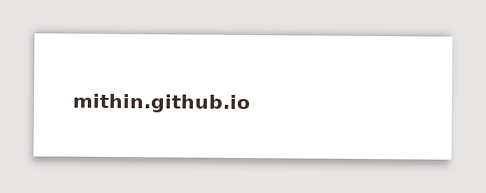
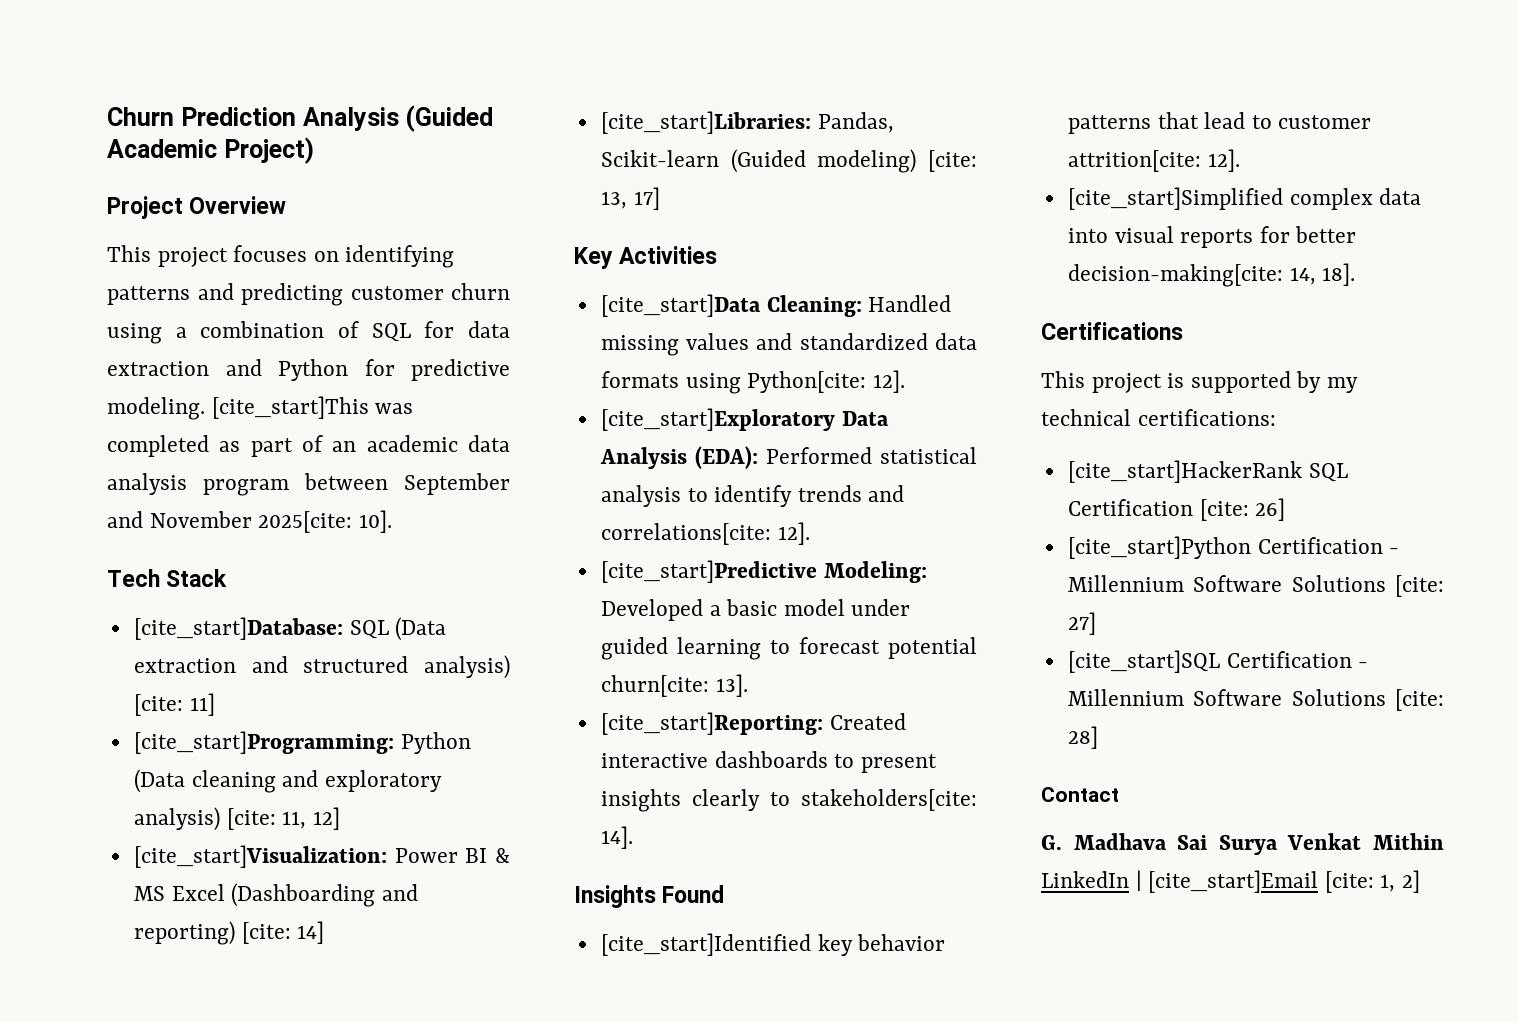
- mithin.github.io
+ Churn Prediction Analysis (Guided Academic Project)
+ Project Overview
+ This project focuses on identifying patterns and predicting customer churn using a combination of SQL for data extraction and Python for predictive modeling. [cite_start]This was completed as part of an academic data analysis program between September and November 2025[cite: 10].
+ Tech Stack
+ [cite_start]Database: SQL (Data extraction and structured analysis) [cite: 11]
+ [cite_start]Programming: Python (Data cleaning and exploratory analysis) [cite: 11, 12]
+ [cite_start]Visualization: Power BI & MS Excel (Dashboarding and reporting) [cite: 14]
+ [cite_start]Libraries: Pandas, Scikit-learn (Guided modeling) [cite: 13, 17]
+ Key Activities
+ [cite_start]Data Cleaning: Handled missing values and standardized data formats using Python[cite: 12].
+ [cite_start]Exploratory Data Analysis (EDA): Performed statistical analysis to identify trends and correlations[cite: 12].
+ [cite_start]Predictive Modeling: Developed a basic model under guided learning to forecast potential churn[cite: 13].
+ [cite_start]Reporting: Created interactive dashboards to present insights clearly to stakeholders[cite: 14].
+ Insights Found
+ [cite_start]Identified key behavior patterns that lead to customer attrition[cite: 12].
+ [cite_start]Simplified complex data into visual reports for better decision-making[cite: 14, 18].
+ Certifications
+ This project is supported by my technical certifications:
+ [cite_start]HackerRank SQL Certification [cite: 26]
+ [cite_start]Python Certification - Millennium Software Solutions [cite: 27]
+ [cite_start]SQL Certification - Millennium Software Solutions [cite: 28]
+ Contact
+ G. Madhava Sai Surya Venkat Mithin LinkedIn | [cite_start]Email [cite: 1, 2]

